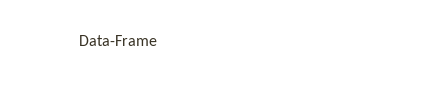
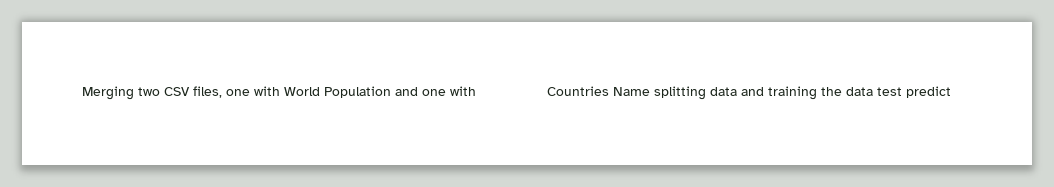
- Data-Frame
+ Merging two CSV files, one with World Population and one with Countries Name splitting data and training the data test predict

